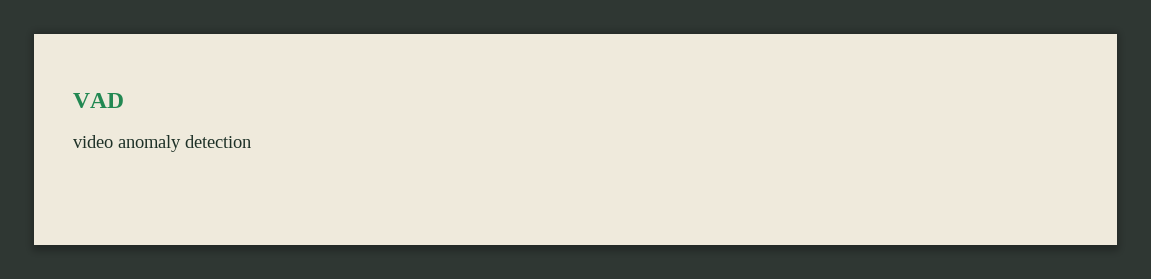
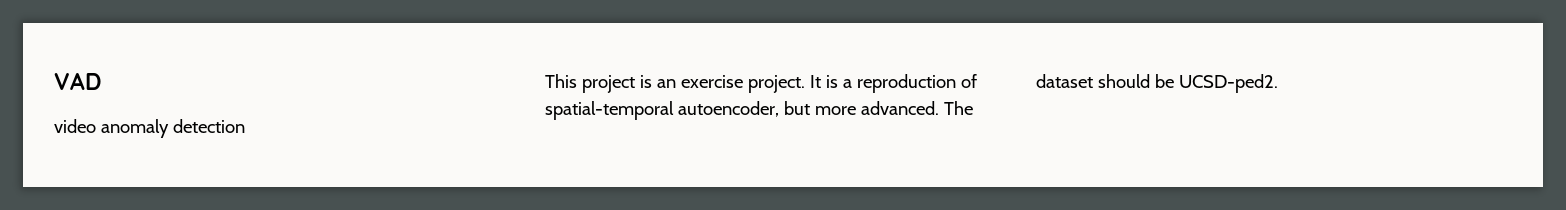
+ This project is an exercise project. It is a reproduction of spatial-temporal autoencoder, but more advanced. The dataset should be UCSD-ped2.

